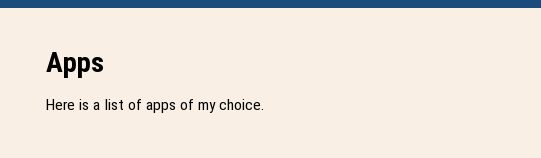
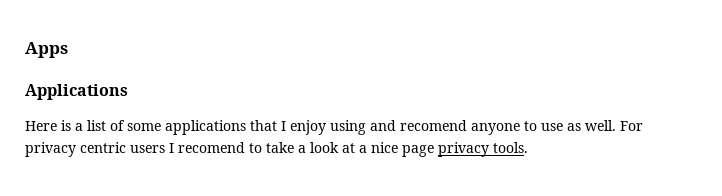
+ Applications
- Here is a list of apps of my choice.
+ Here is a list of some applications that I enjoy using and recomend anyone to use as well. For privacy centric users I recomend to take a look at a nice page privacy tools.

